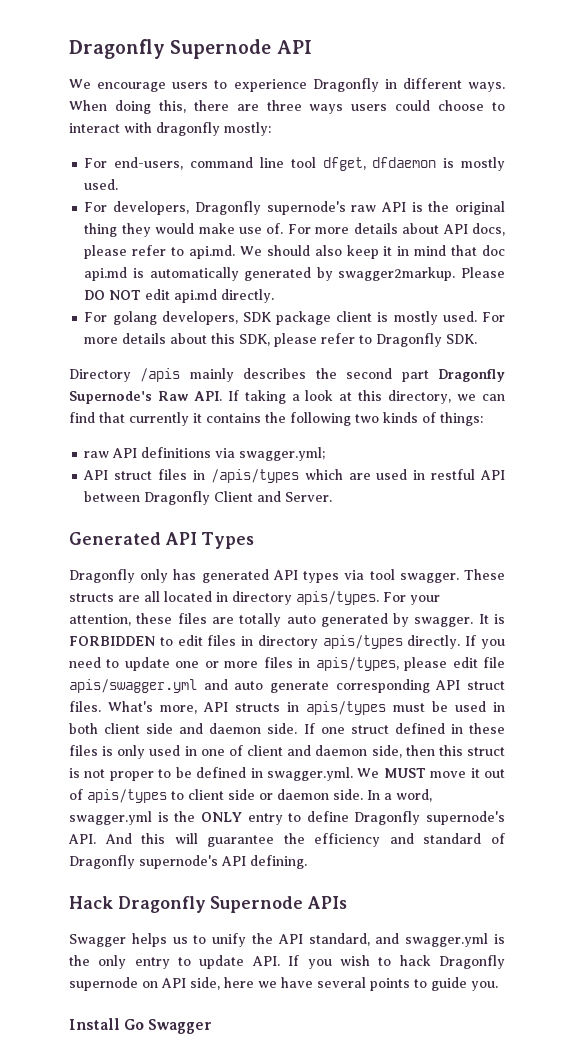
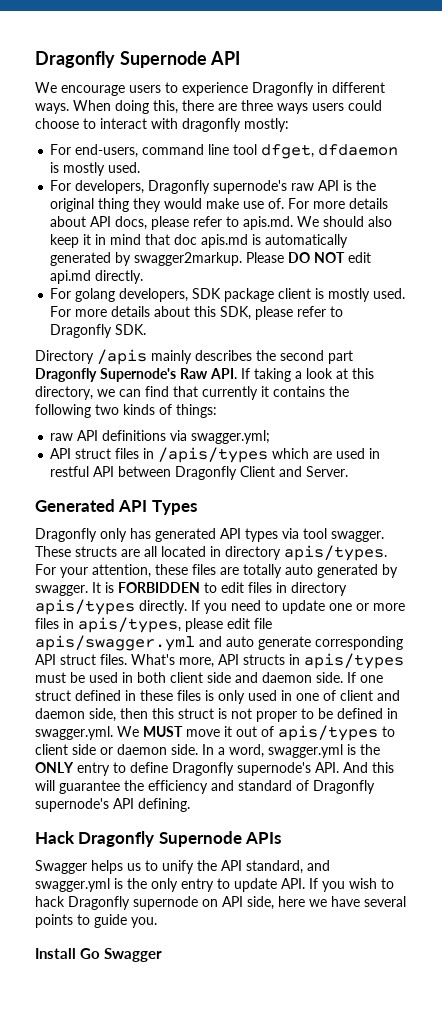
- For more details about API docs, please refer to api.md. We should also keep it in mind that doc api.md is automatically generated by swagger2markup.
+ For more details about API docs, please refer to apis.md. We should also keep it in mind that doc apis.md is automatically generated by swagger2markup.

